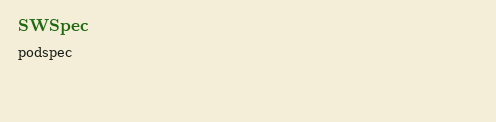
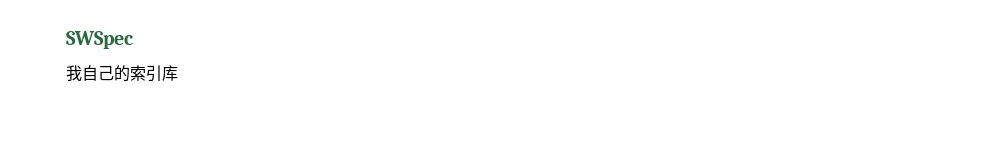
- podspec
+ 我自己的索引库

